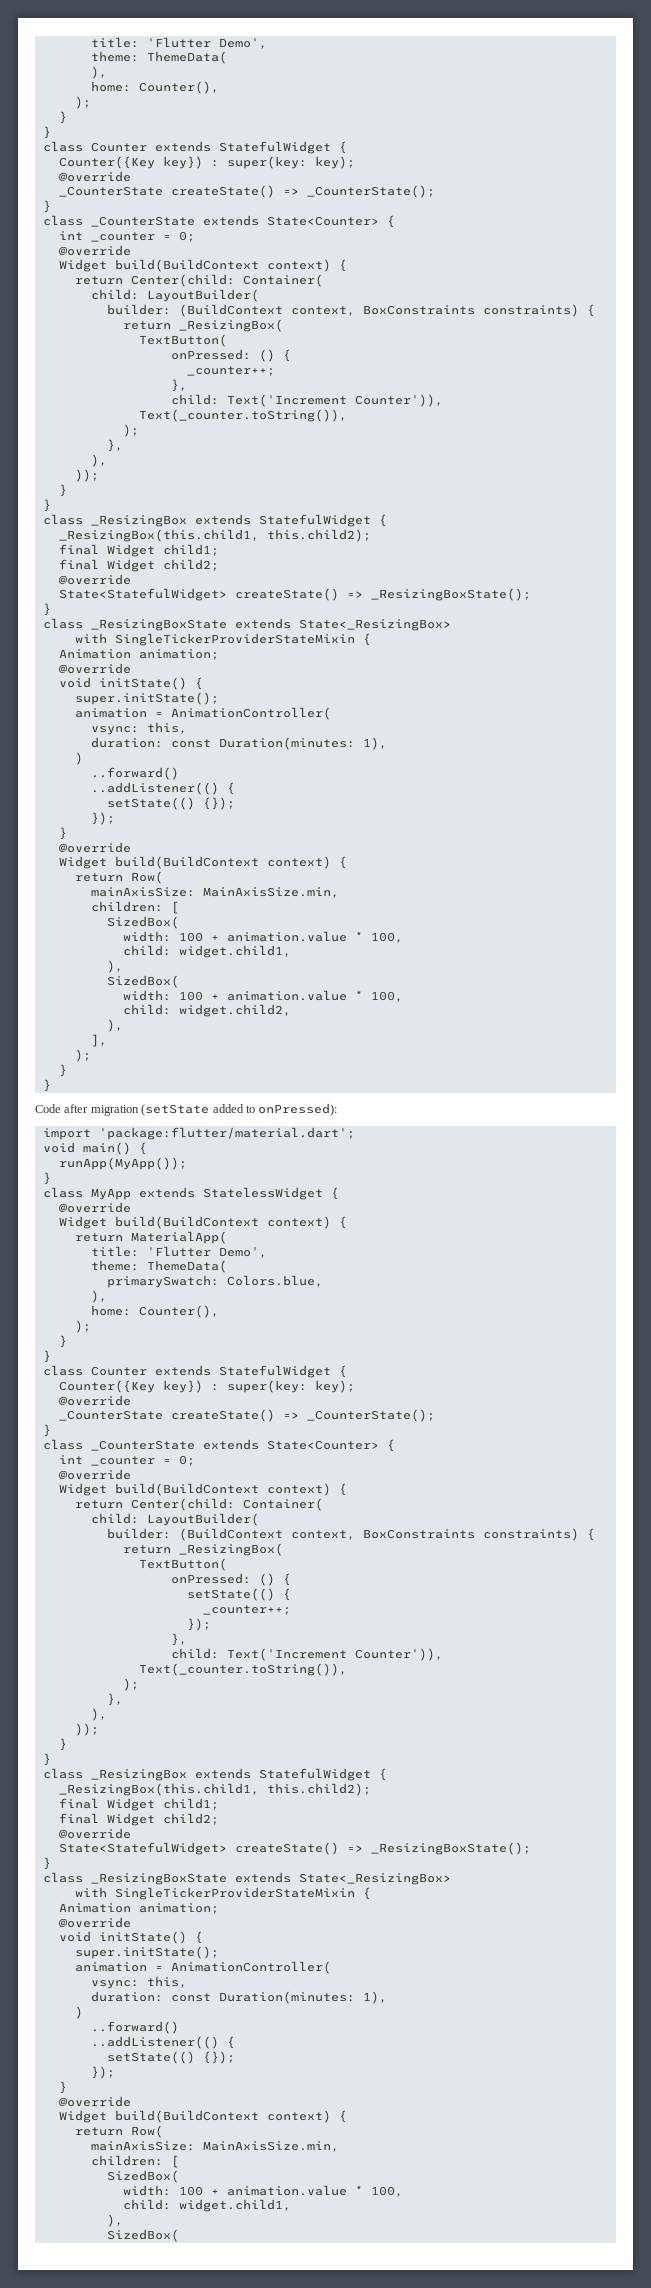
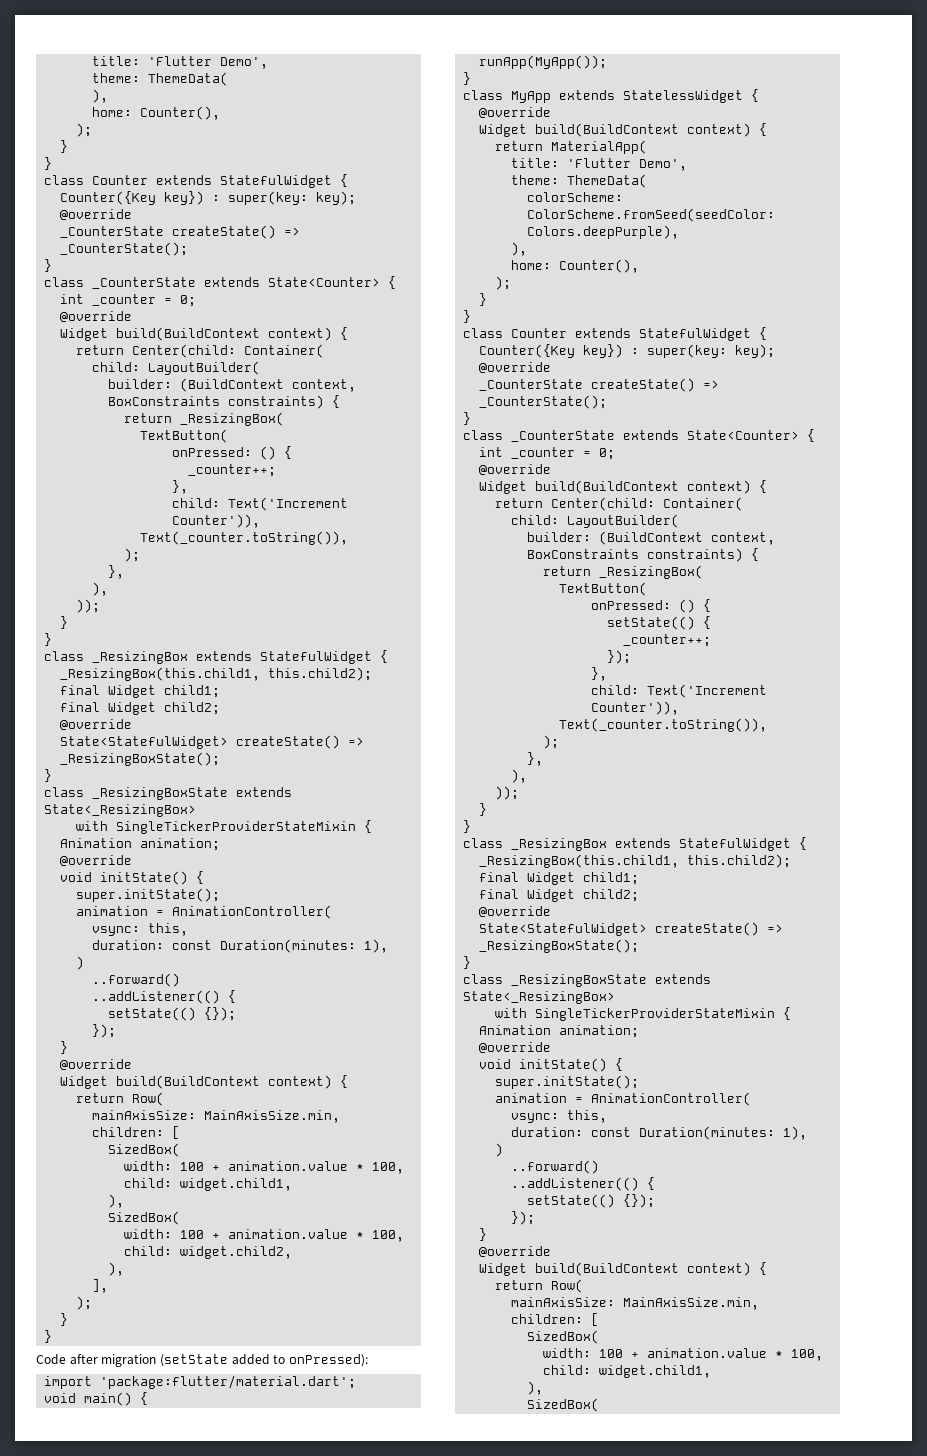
- primarySwatch: Colors.blue,
+ colorScheme: ColorScheme.fromSeed(seedColor: Colors.deepPurple),

